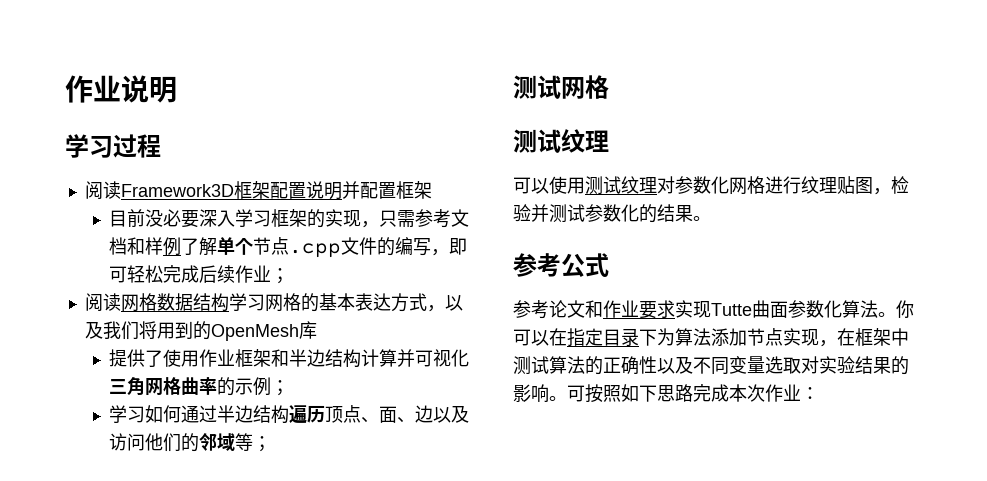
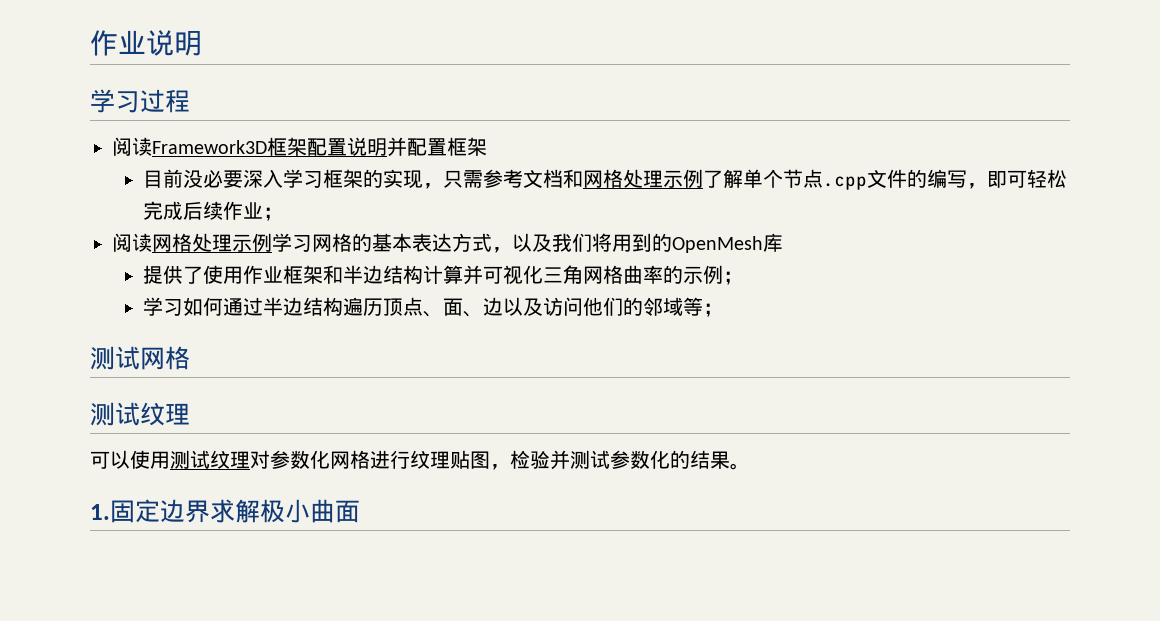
- 目前没必要深入学习框架的实现，只需参考文档和样例了解单个节点.cpp文件的编写，即可轻松完成后续作业；
+ 目前没必要深入学习框架的实现，只需参考文档和网格处理示例了解单个节点.cpp文件的编写，即可轻松完成后续作业；
- 阅读网格数据结构学习网格的基本表达方式，以及我们将用到的OpenMesh库
+ 阅读网格处理示例学习网格的基本表达方式，以及我们将用到的OpenMesh库
- 参考公式
- 参考论文和作业要求实现Tutte曲面参数化算法。你可以在指定目录下为算法添加节点实现，在框架中测试算法的正确性以及不同变量选取对实验结果的影响。可按照如下思路完成本次作业：
+ 1.固定边界求解极小曲面

